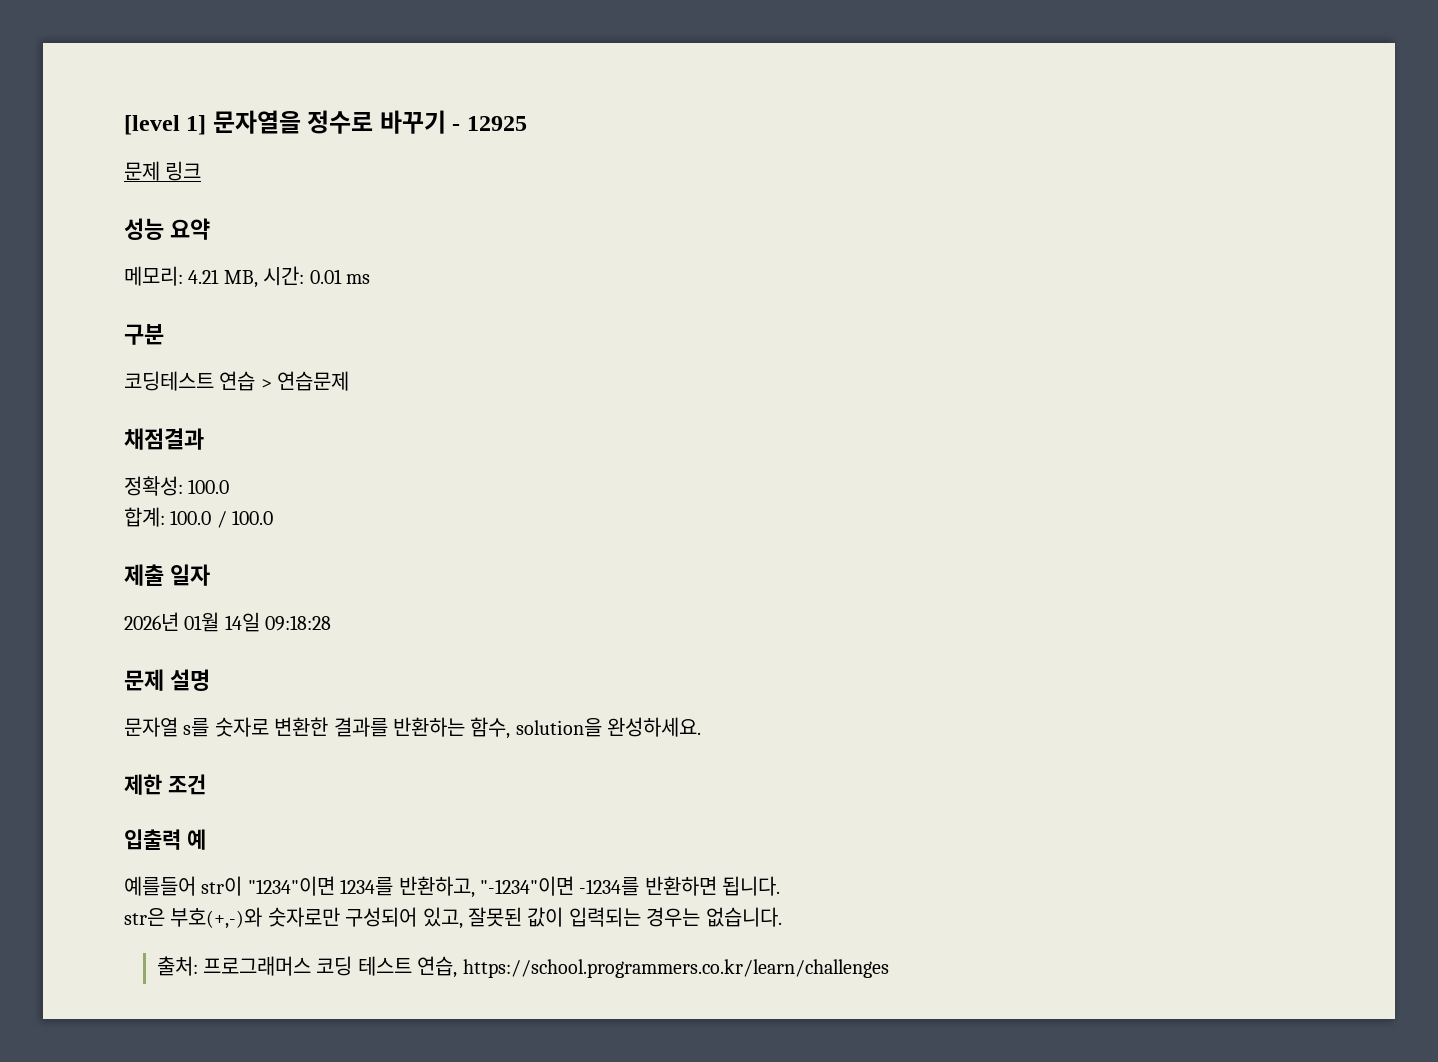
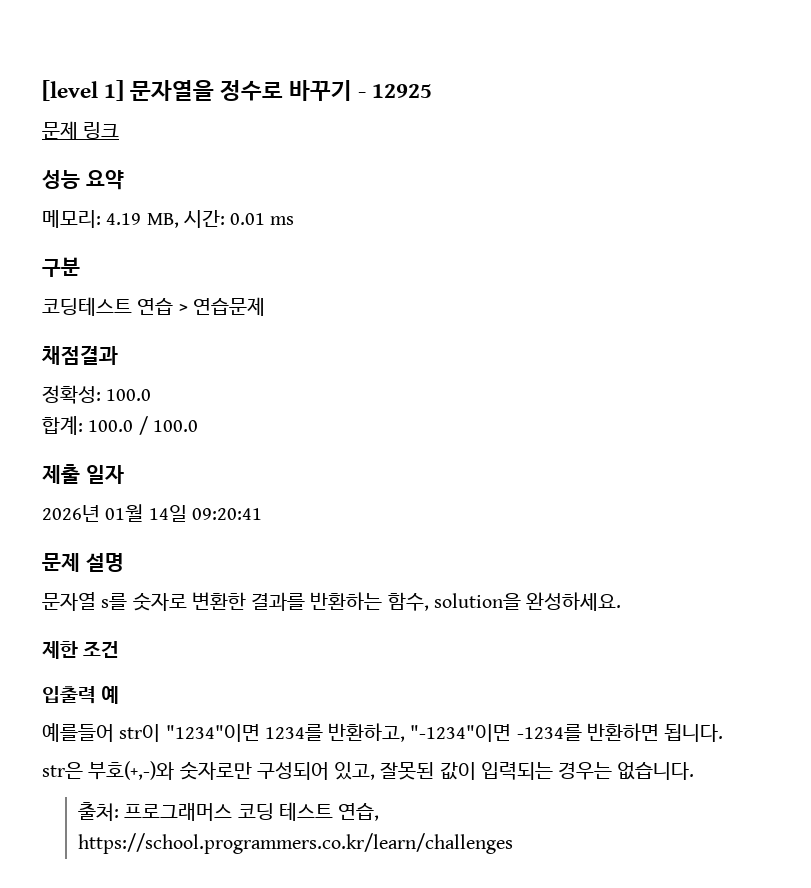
- 메모리: 4.21 MB, 시간: 0.01 ms
+ 메모리: 4.19 MB, 시간: 0.01 ms
- 2026년 01월 14일 09:18:28
+ 2026년 01월 14일 09:20:41

